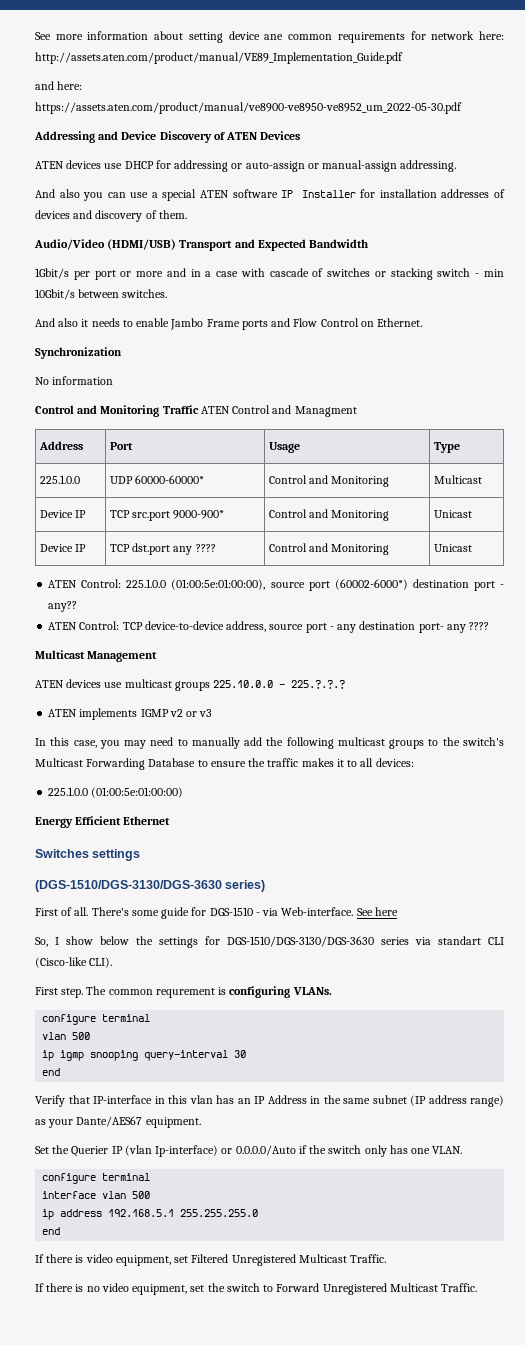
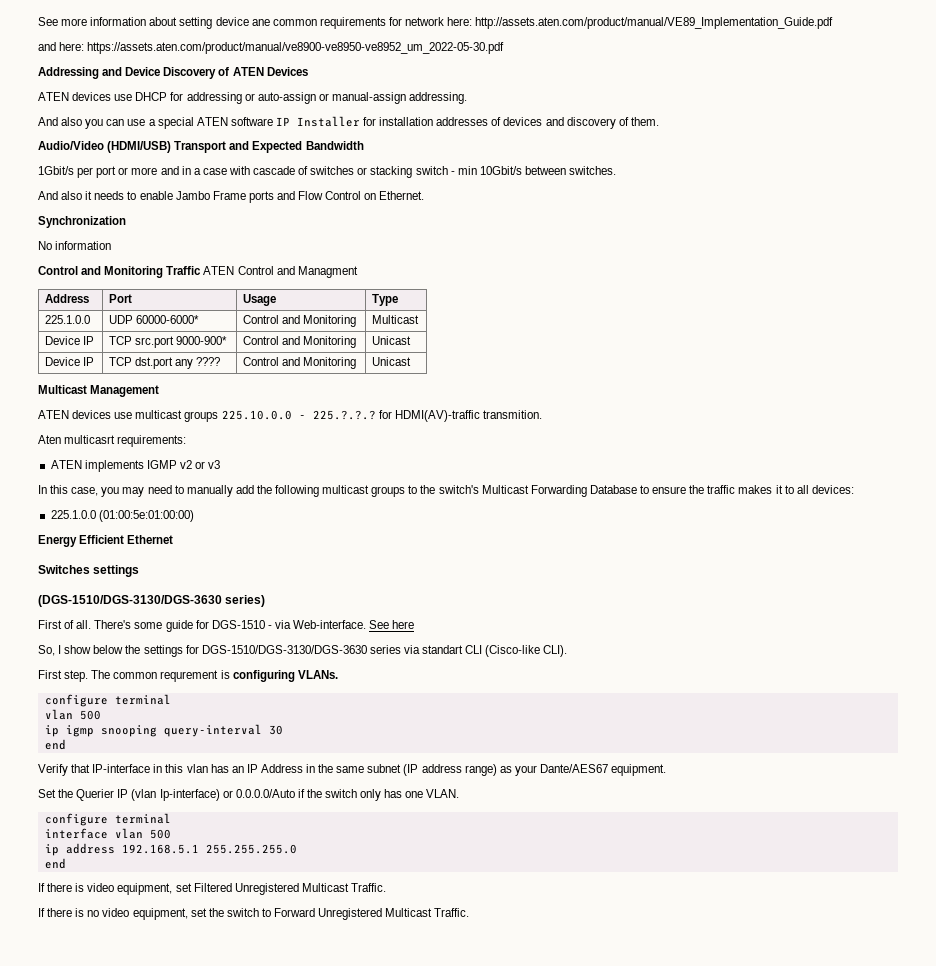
- 225.1.0.0 | UDP 60000-60000* | Control and Monitoring | Multicast
+ 225.1.0.0 | UDP 60000-6000* | Control and Monitoring | Multicast
- ATEN Control: 225.1.0.0 (01:00:5e:01:00:00), source port (60002-6000*) destination port - any??
- ATEN Control: TCP device-to-device address, source port - any destination port- any ????
- ATEN devices use multicast groups 225.10.0.0 - 225.?.?.?
+ ATEN devices use multicast groups 225.10.0.0 - 225.?.?.? for HDMI(AV)-traffic transmition.
+ Aten multicasrt requirements:

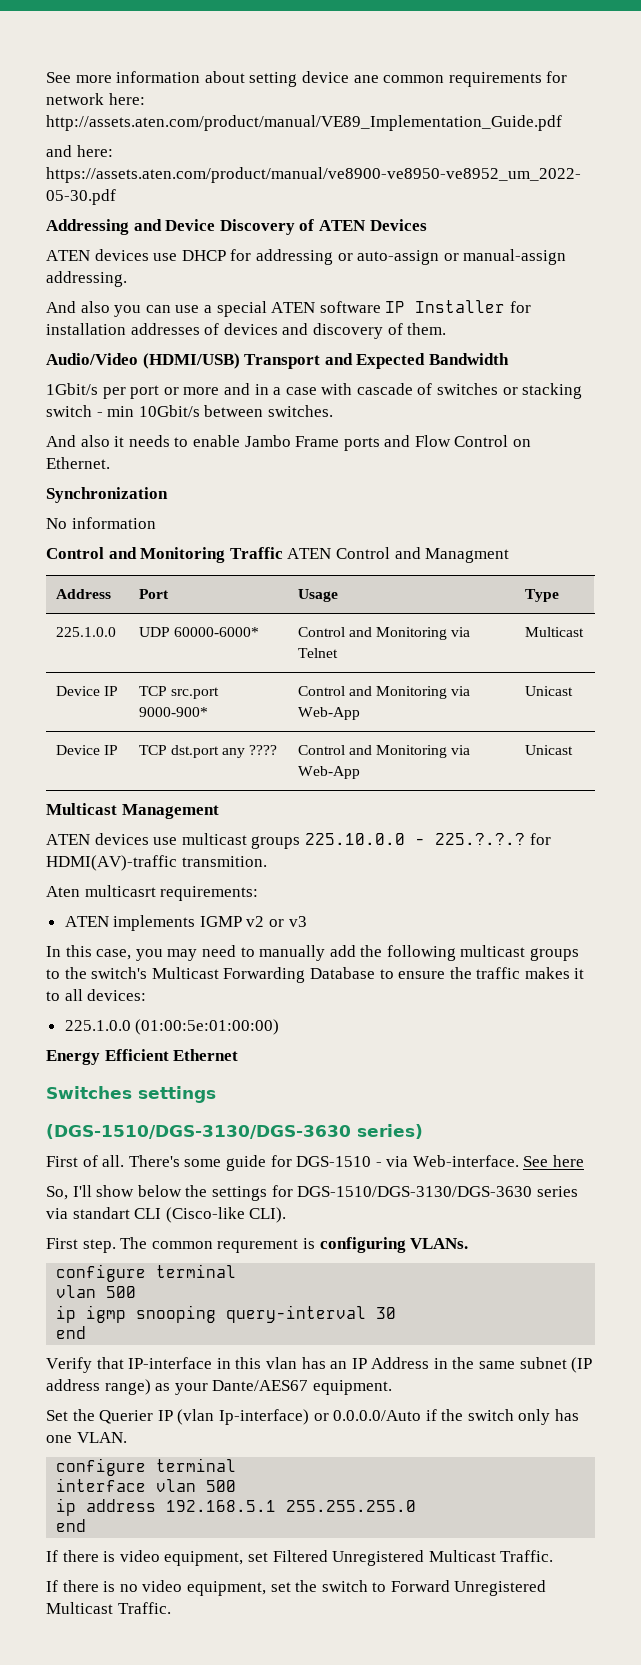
- 225.1.0.0 | UDP 60000-6000* | Control and Monitoring | Multicast
+ 225.1.0.0 | UDP 60000-6000* | Control and Monitoring via Telnet | Multicast
- Device IP | TCP src.port 9000-900* | Control and Monitoring | Unicast
+ Device IP | TCP src.port 9000-900* | Control and Monitoring via Web-App | Unicast
- Device IP | TCP dst.port any ???? | Control and Monitoring | Unicast
+ Device IP | TCP dst.port any ???? | Control and Monitoring via Web-App | Unicast
- So, I show below the settings for DGS-1510/DGS-3130/DGS-3630 series via standart CLI (Cisco-like CLI).
+ So, I'll show below the settings for DGS-1510/DGS-3130/DGS-3630 series via standart CLI (Cisco-like CLI).

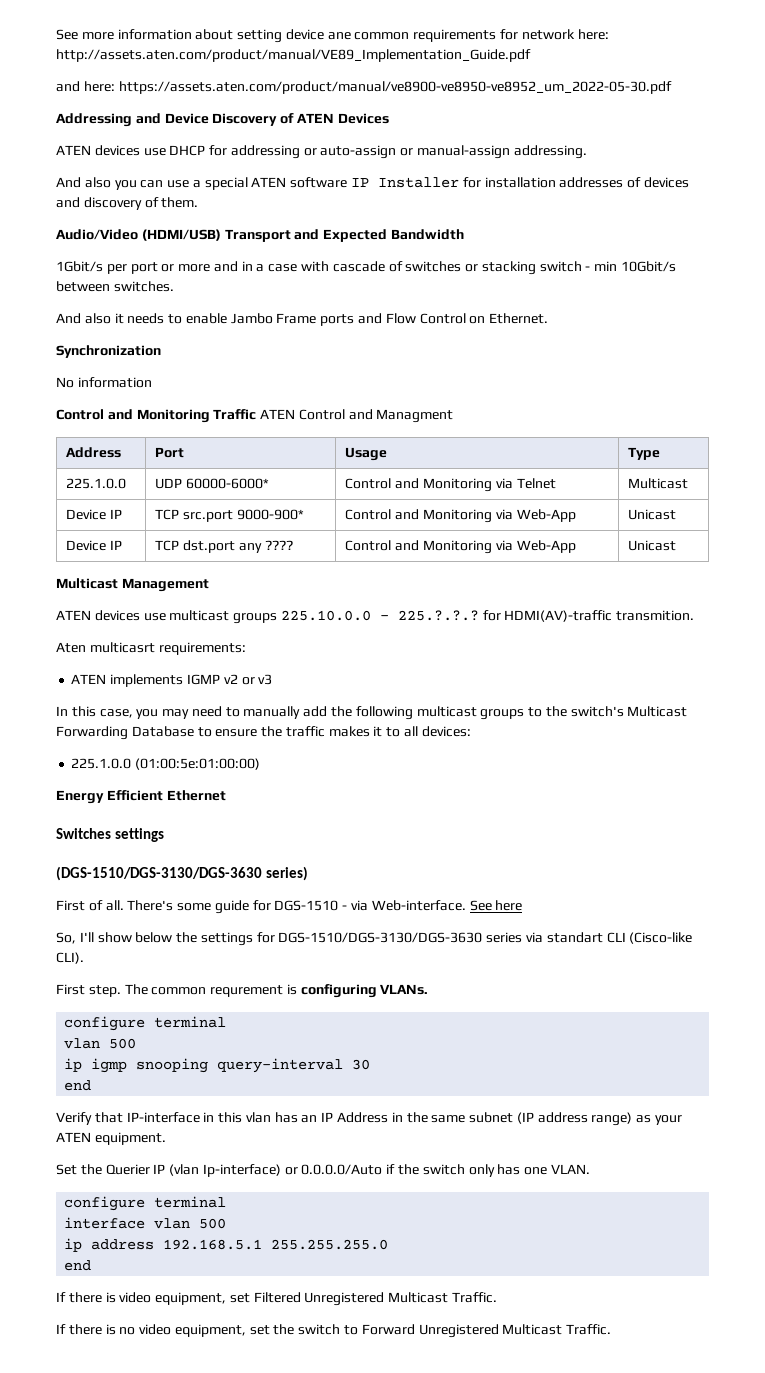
- Verify that IP-interface in this vlan has an IP Address in the same subnet (IP address range) as your Dante/AES67 equipment.
+ Verify that IP-interface in this vlan has an IP Address in the same subnet (IP address range) as your ATEN equipment.

